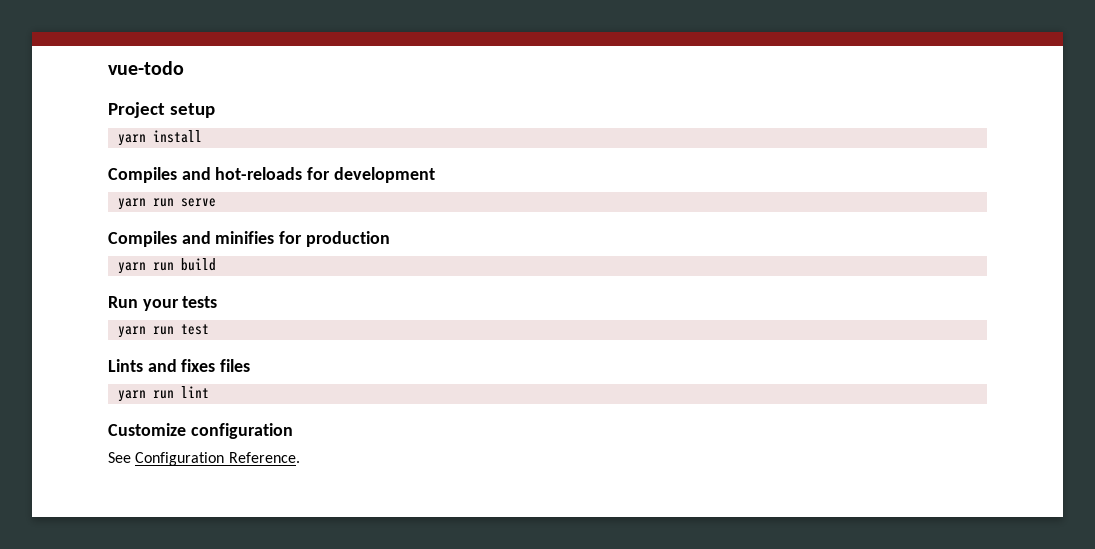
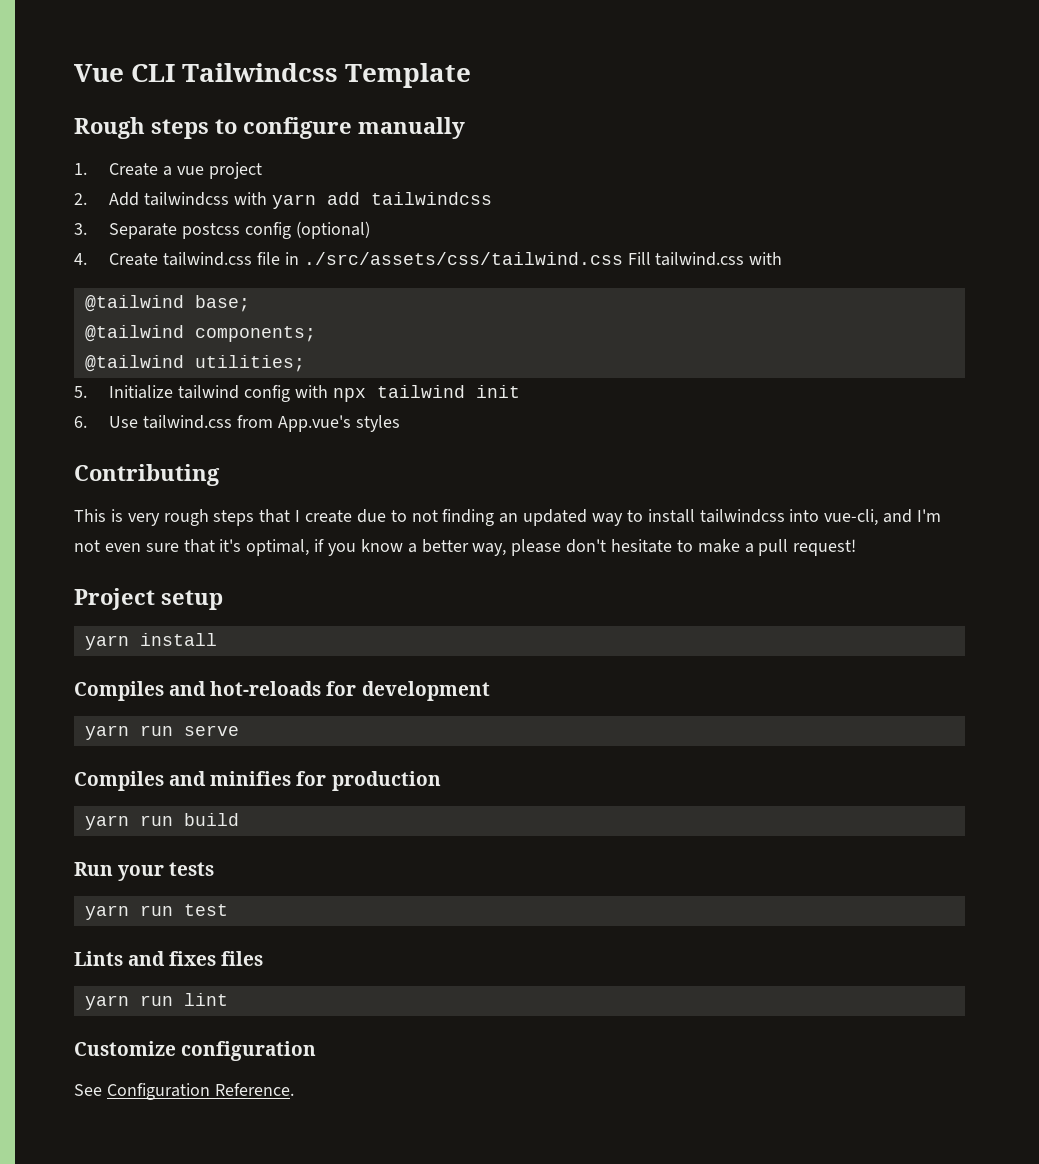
- vue-todo
+ Vue CLI Tailwindcss Template
+ Rough steps to configure manually
+ 1. Create a vue project
+ 2. Add tailwindcss with yarn add tailwindcss
+ 3. Separate postcss config (optional)
+ 4. Create tailwind.css file in ./src/assets/css/tailwind.css Fill tailwind.css with
+ @tailwind base;
+ @tailwind components;
+ @tailwind utilities;
+ 5. Initialize tailwind config with npx tailwind init
+ 6. Use tailwind.css from App.vue's styles
+ Contributing
+ This is very rough steps that I create due to not finding an updated way to install tailwindcss into vue-cli, and I'm not even sure that it's optimal, if you know a better way, please don't hesitate to make a pull request!

